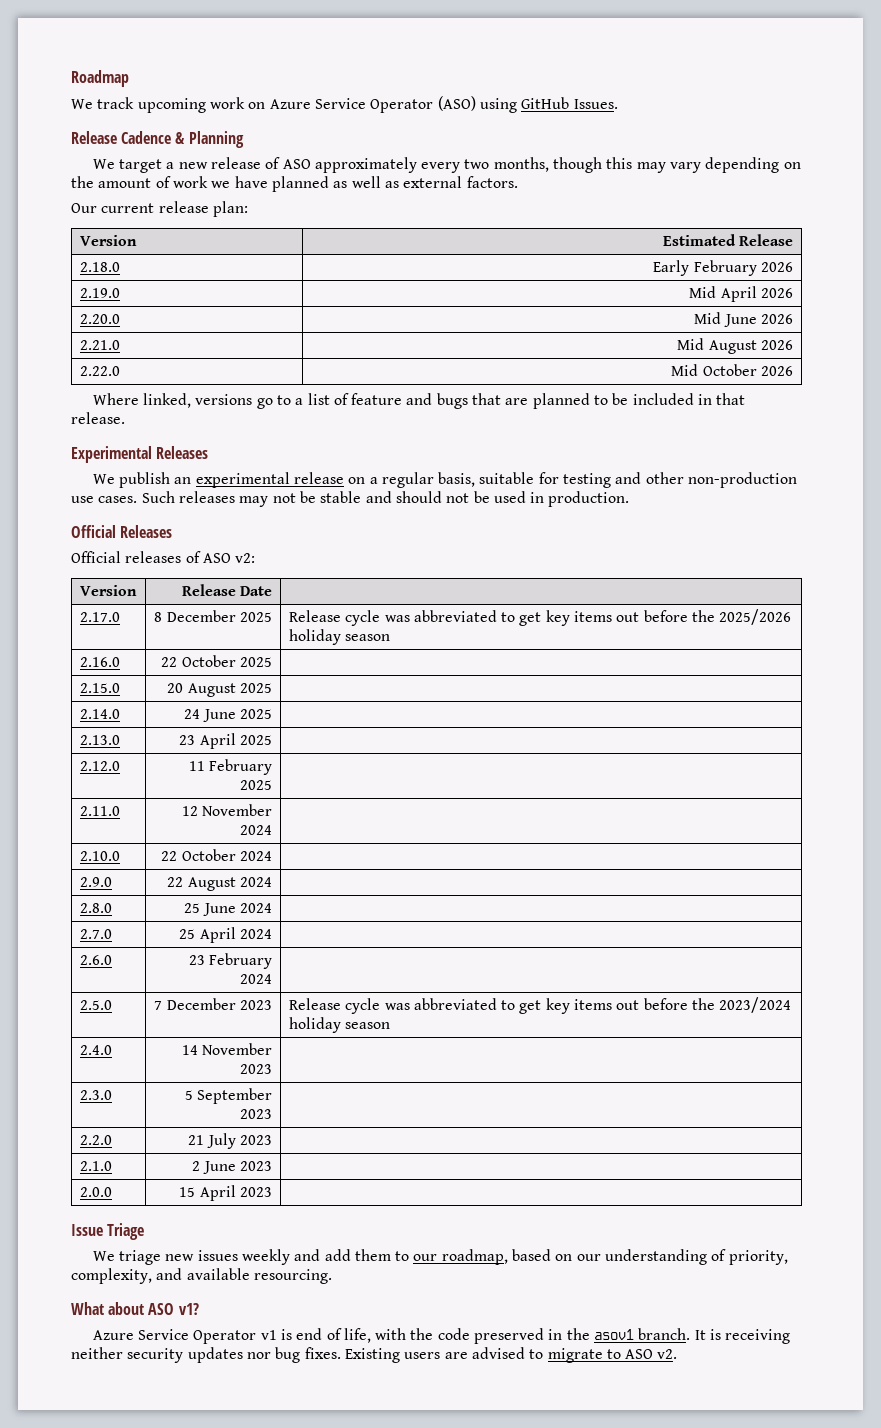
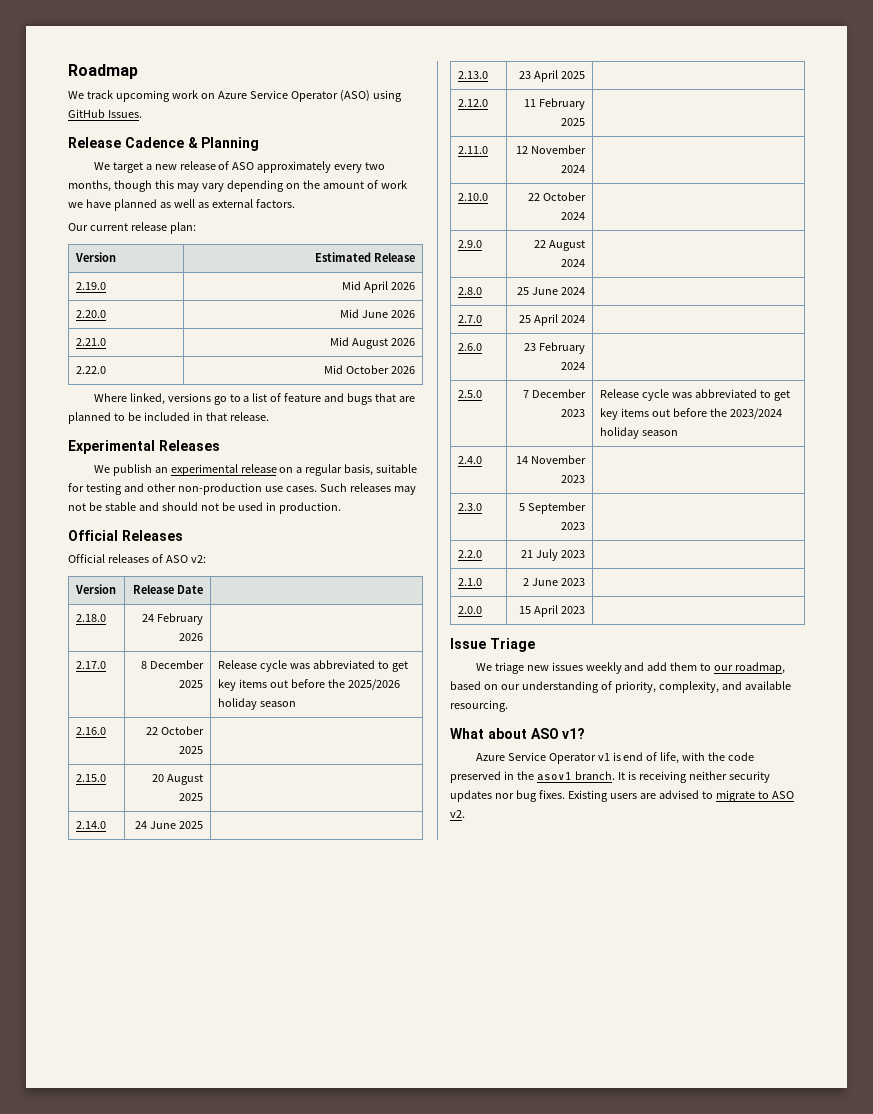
- 2.18.0 | Early February 2026
+ 2.18.0 | 24 February 2026 |

